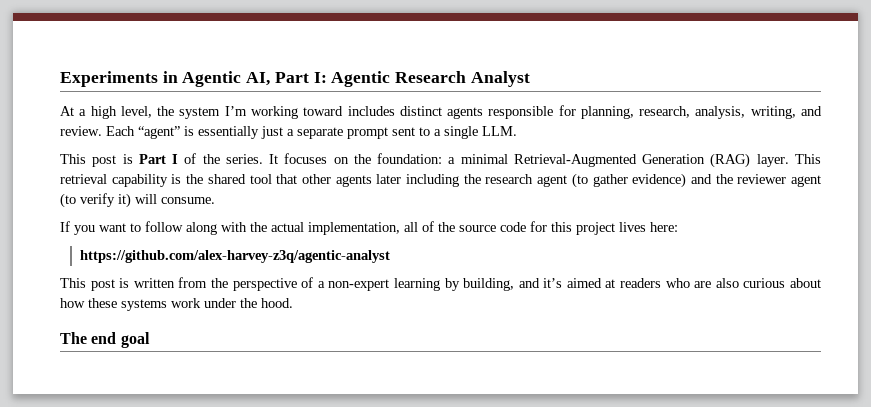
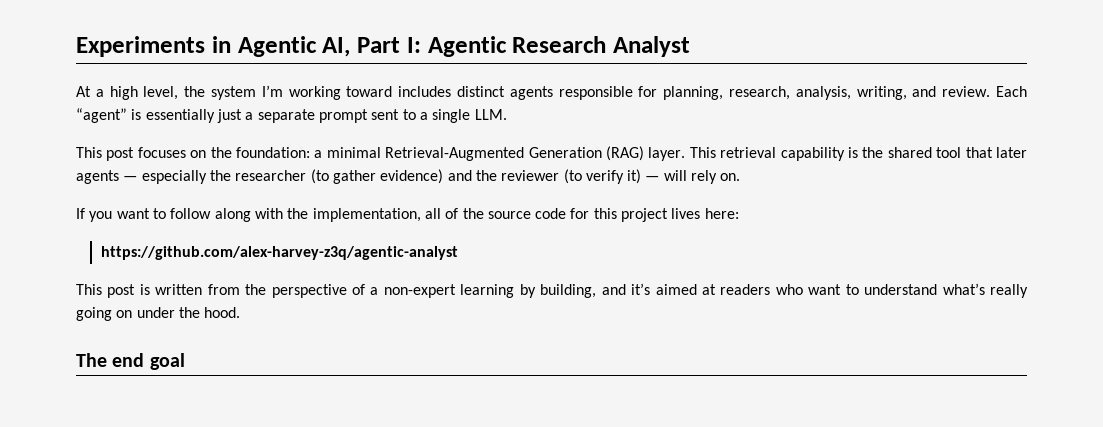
- This post is Part I of the series. It focuses on the foundation: a minimal Retrieval-Augmented Generation (RAG) layer.
+ This post focuses on the foundation: a minimal Retrieval-Augmented Generation (RAG) layer.
- This retrieval capability is the shared tool that other agents later including the research agent (to gather evidence) and the reviewer agent (to verify it) will consume.
+ This retrieval capability is the shared tool that later agents — especially the researcher (to gather evidence) and the reviewer (to verify it) — will rely on.
- If you want to follow along with the actual implementation, all of the source code for this project lives here:
+ If you want to follow along with the implementation, all of the source code for this project lives here:
- This post is written from the perspective of a non-expert learning by building, and it’s aimed at readers who are also curious about how these systems work under the hood.
+ This post is written from the perspective of a non-expert learning by building, and it’s aimed at readers who want to understand what’s really going on under the hood.

